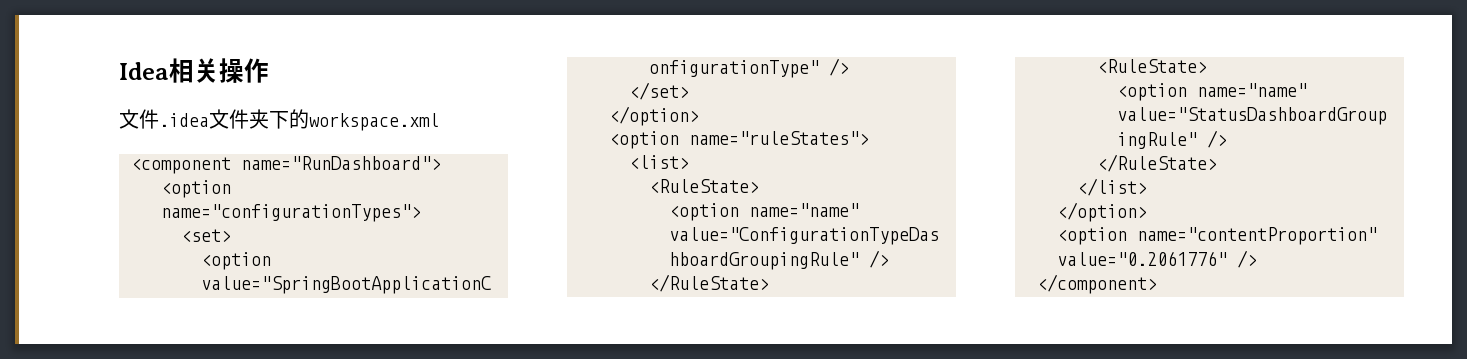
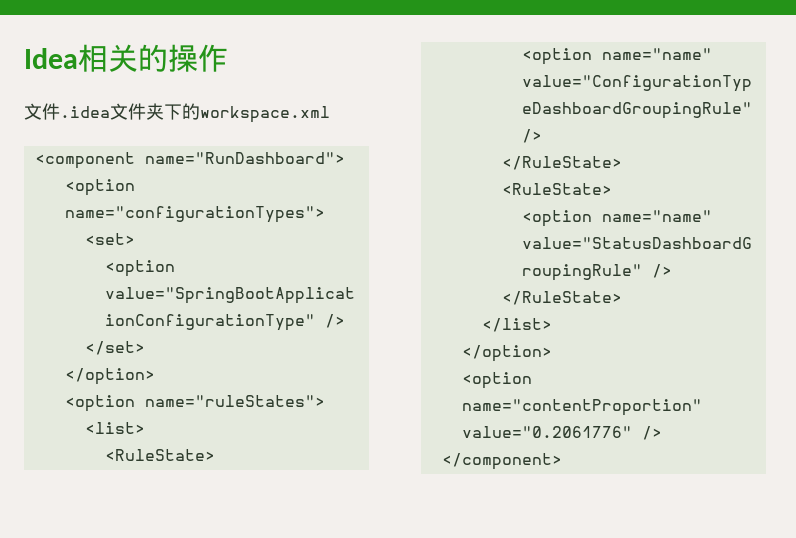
- Idea相关操作
+ Idea相关的操作

